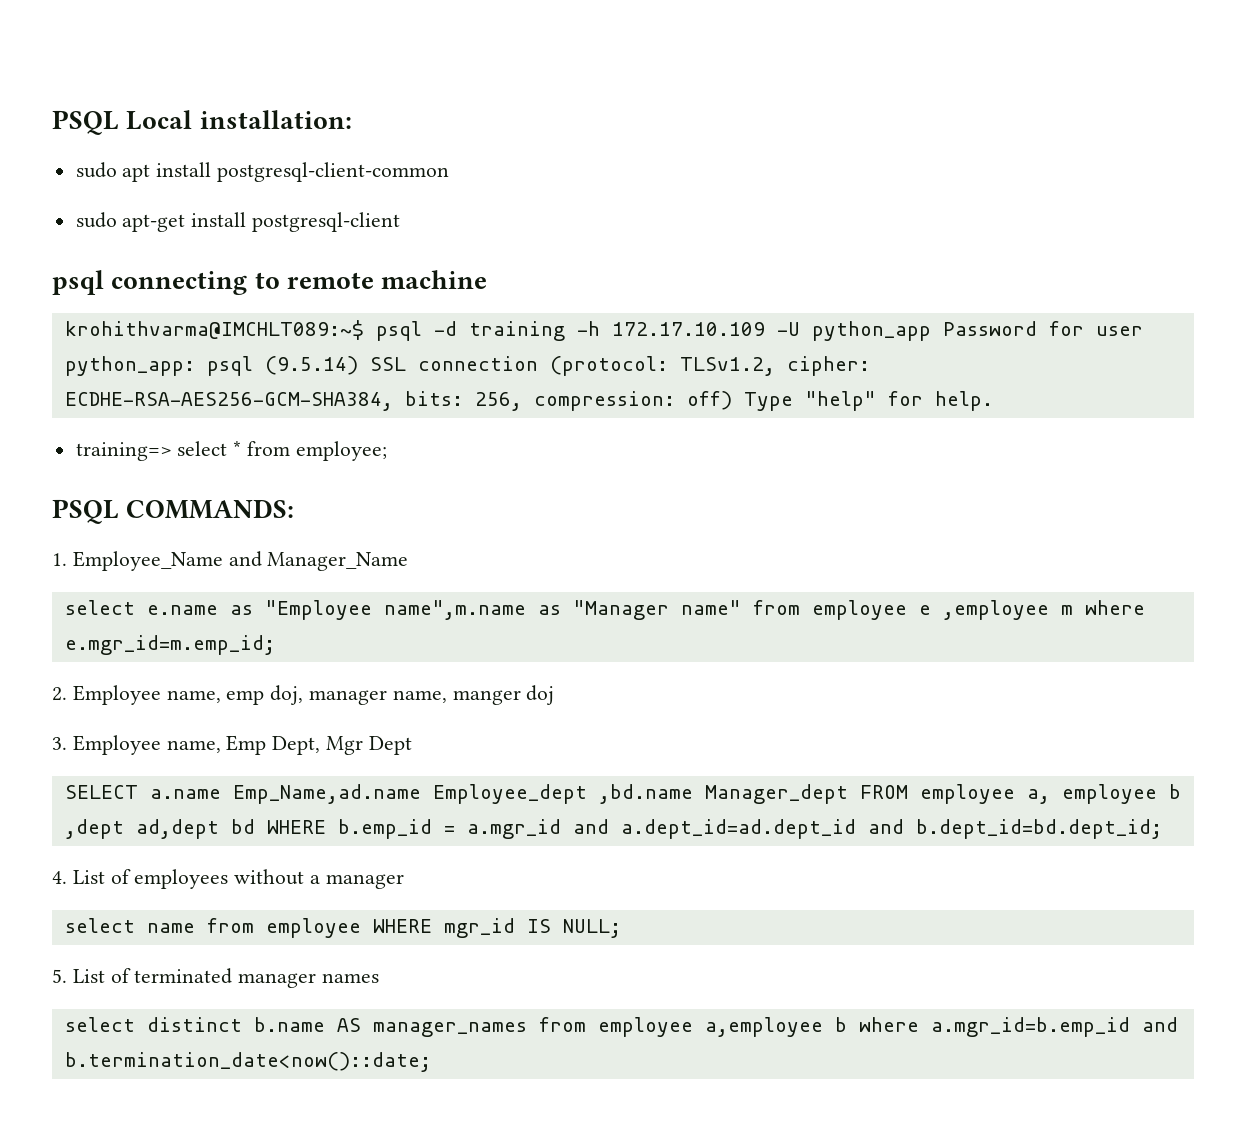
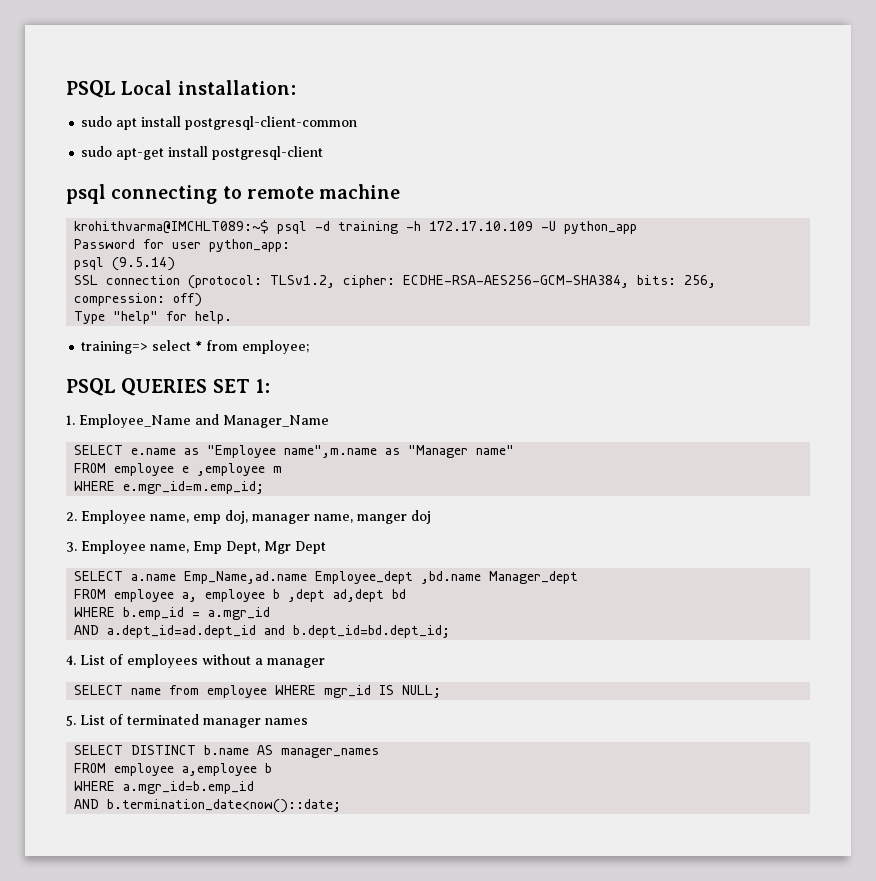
- krohithvarma@IMCHLT089:~$ psql -d training -h 172.17.10.109 -U python_app Password for user python_app: psql (9.5.14) SSL connection (protocol: TLSv1.2, cipher: ECDHE-RSA-AES256-GCM-SHA384, bits: 256, compression: off) Type "help" for help.
+ krohithvarma@IMCHLT089:~$ psql -d training -h 172.17.10.109 -U python_app
+ Password for user python_app:
+ psql (9.5.14)
+ SSL connection (protocol: TLSv1.2, cipher: ECDHE-RSA-AES256-GCM-SHA384, bits: 256, compression: off)
+ Type "help" for help.
- PSQL COMMANDS:
+ PSQL QUERIES SET 1:
- select e.name as "Employee name",m.name as "Manager name" from employee e ,employee m where e.mgr_id=m.emp_id;
+ SELECT e.name as "Employee name",m.name as "Manager name"
+ FROM employee e ,employee m
+ WHERE e.mgr_id=m.emp_id;
- SELECT a.name Emp_Name,ad.name Employee_dept ,bd.name Manager_dept FROM employee a, employee b ,dept ad,dept bd WHERE b.emp_id = a.mgr_id and a.dept_id=ad.dept_id and b.dept_id=bd.dept_id;
+ SELECT a.name Emp_Name,ad.name Employee_dept ,bd.name Manager_dept
+ FROM employee a, employee b ,dept ad,dept bd
+ WHERE b.emp_id = a.mgr_id
+ AND a.dept_id=ad.dept_id and b.dept_id=bd.dept_id;
- select name from employee WHERE mgr_id IS NULL;
+ SELECT name from employee WHERE mgr_id IS NULL;
- select distinct b.name AS manager_names from employee a,employee b where a.mgr_id=b.emp_id and b.termination_date<now()::date;
+ SELECT DISTINCT b.name AS manager_names
+ FROM employee a,employee b
+ WHERE a.mgr_id=b.emp_id
+ AND b.termination_date<now()::date;

